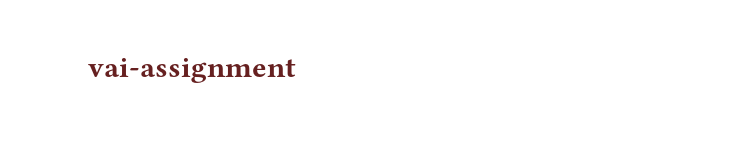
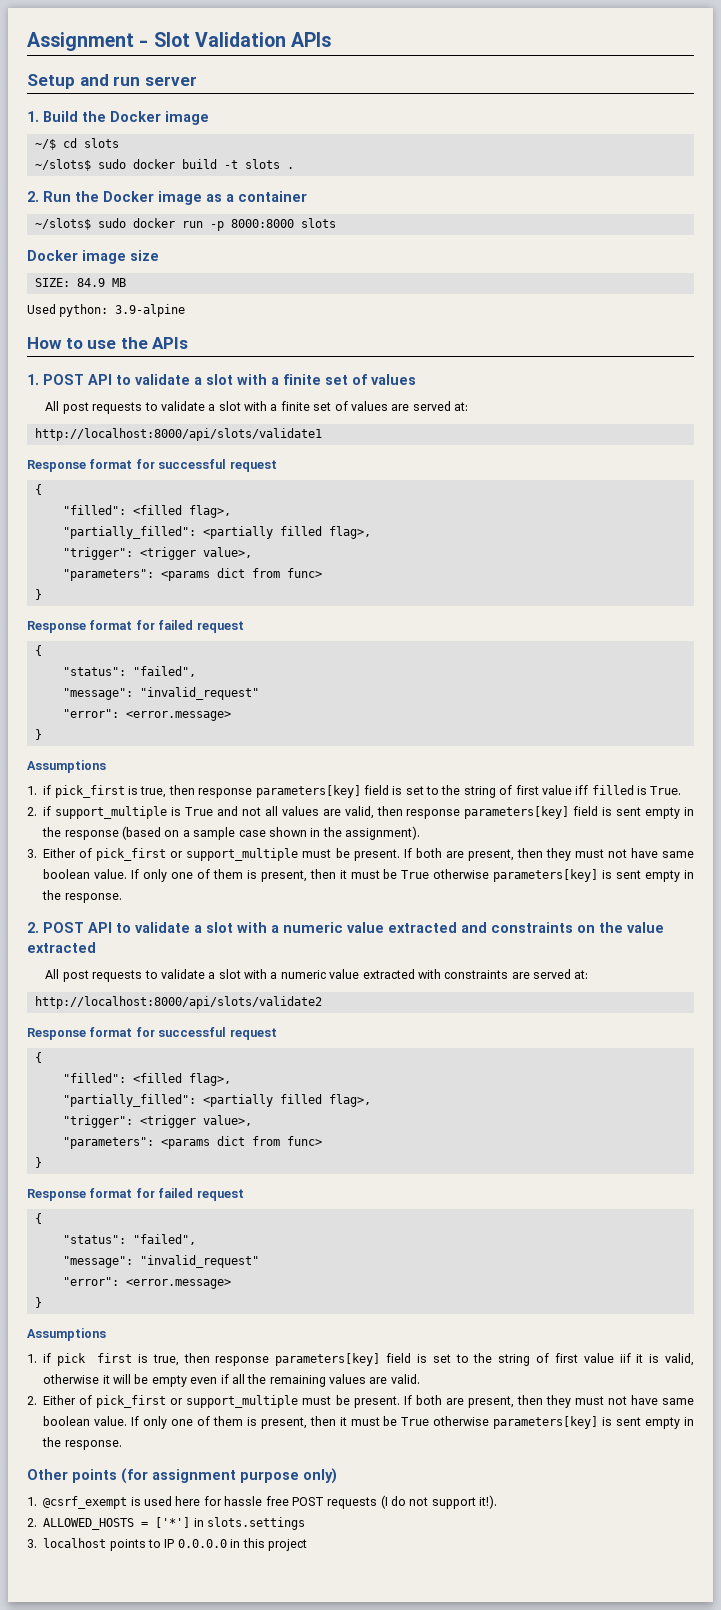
- vai-assignment
+ Assignment - Slot Validation APIs
+ Setup and run server
+ 1. Build the Docker image
+ ~/$ cd slots
+ ~/slots$ sudo docker build -t slots .
+ 2. Run the Docker image as a container
+ ~/slots$ sudo docker run -p 8000:8000 slots
+ Docker image size
+ SIZE: 84.9 MB
+ Used python: 3.9-alpine
+ How to use the APIs
+ 1. POST API to validate a slot with a finite set of values
+ All post requests to validate a slot with a finite set of values are served at:
+ http://localhost:8000/api/slots/validate1
+ Response format for successful request
+ {
+ "filled": <filled flag>,
+ "partially_filled": <partially filled flag>,
+ "trigger": <trigger value>,
+ "parameters": <params dict from func>
+ }
+ Response format for failed request
+ {
+ "status": "failed",
+ "message": "invalid_request"
+ "error": <error.message>
+ }
+ Assumptions
+ 1. if pick_first is true, then response parameters[key] field is set to the string of first value iff filled is True.
+ 2. if support_multiple is True and not all values are valid, then response parameters[key] field is sent empty in the response (based on a sample case shown in the assignment).
+ 3. Either of pick_first or support_multiple must be present. If both are present, then they must not have same boolean value. If only one of them is present, then it must be True otherwise parameters[key] is sent empty in the response.
+ 2. POST API to validate a slot with a numeric value extracted and constraints on the value extracted
+ All post requests to validate a slot with a numeric value extracted with constraints are served at:
+ http://localhost:8000/api/slots/validate2
+ Response format for successful request
+ {
+ "filled": <filled flag>,
+ "partially_filled": <partially filled flag>,
+ "trigger": <trigger value>,
+ "parameters": <params dict from func>
+ }
+ Response format for failed request
+ {
+ "status": "failed",
+ "message": "invalid_request"
+ "error": <error.message>
+ }
+ Assumptions
+ 1. if pick first is true, then response parameters[key] field is set to the string of first value iif it is valid, otherwise it will be empty even if all the remaining values are valid.
+ 2. Either of pick_first or support_multiple must be present. If both are present, then they must not have same boolean value. If only one of them is present, then it must be True otherwise parameters[key] is sent empty in the response.
+ Other points (for assignment purpose only)
+ 1. @csrf_exempt is used here for hassle free POST requests (I do not support it!).
+ 2. ALLOWED_HOSTS = ['*'] in slots.settings
+ 3. localhost points to IP 0.0.0.0 in this project

